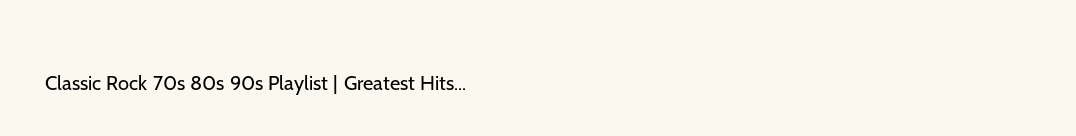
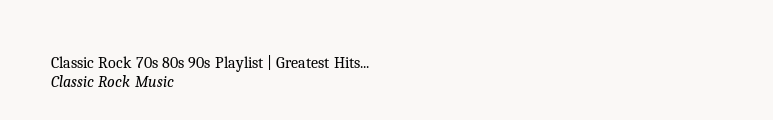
+ Classic Rock Music

